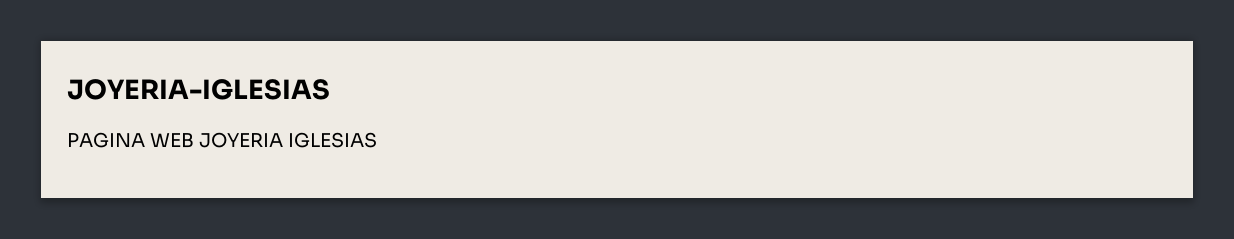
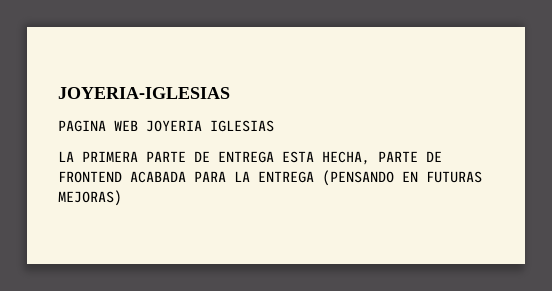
+ LA PRIMERA PARTE DE ENTREGA ESTA HECHA, PARTE DE FRONTEND ACABADA PARA LA ENTREGA (PENSANDO EN FUTURAS MEJORAS)

